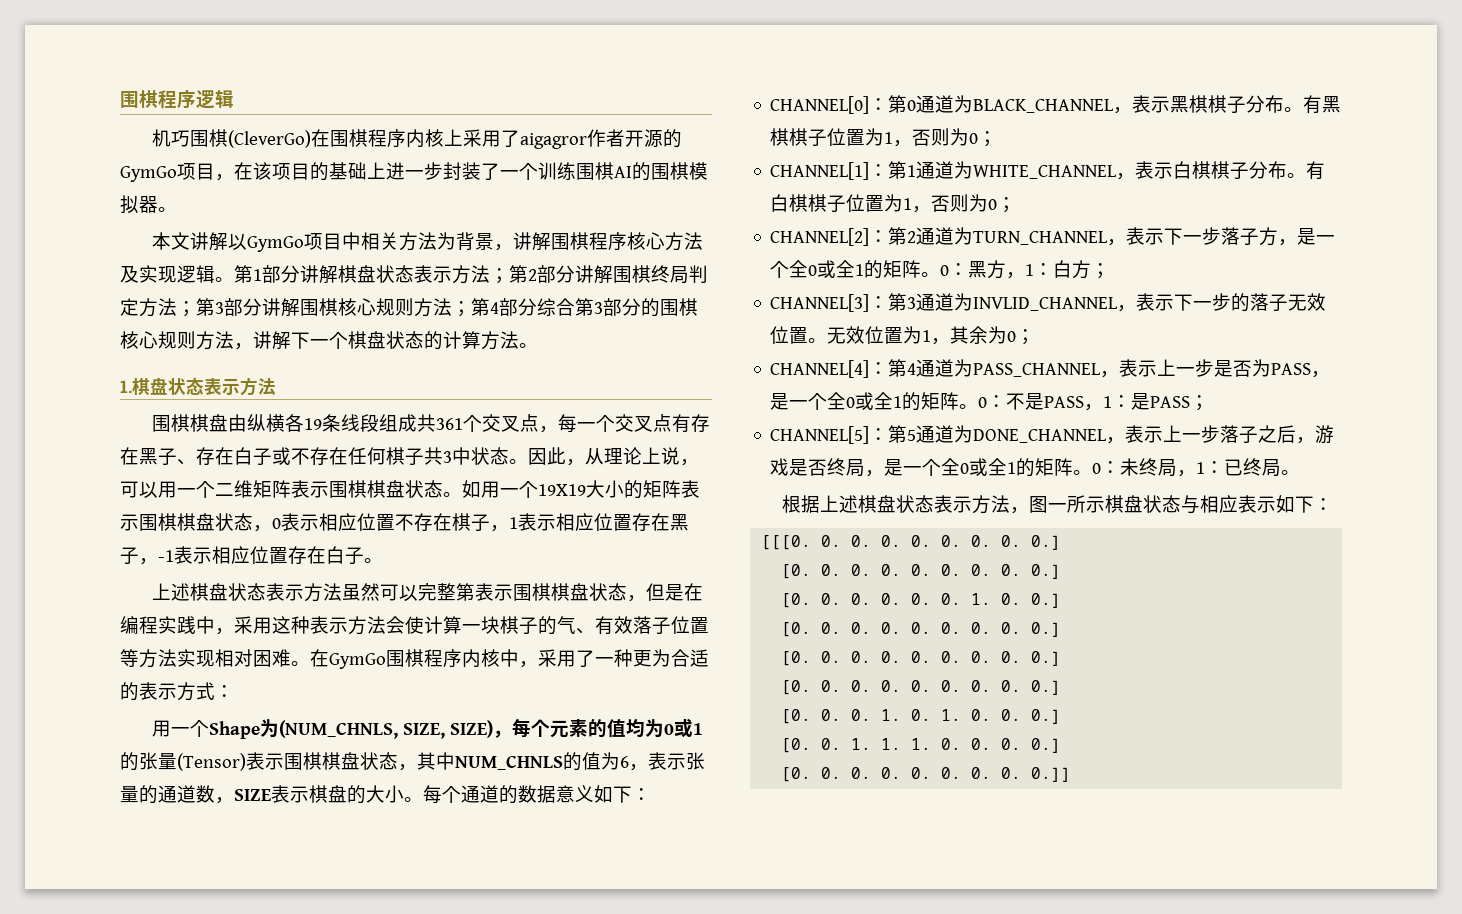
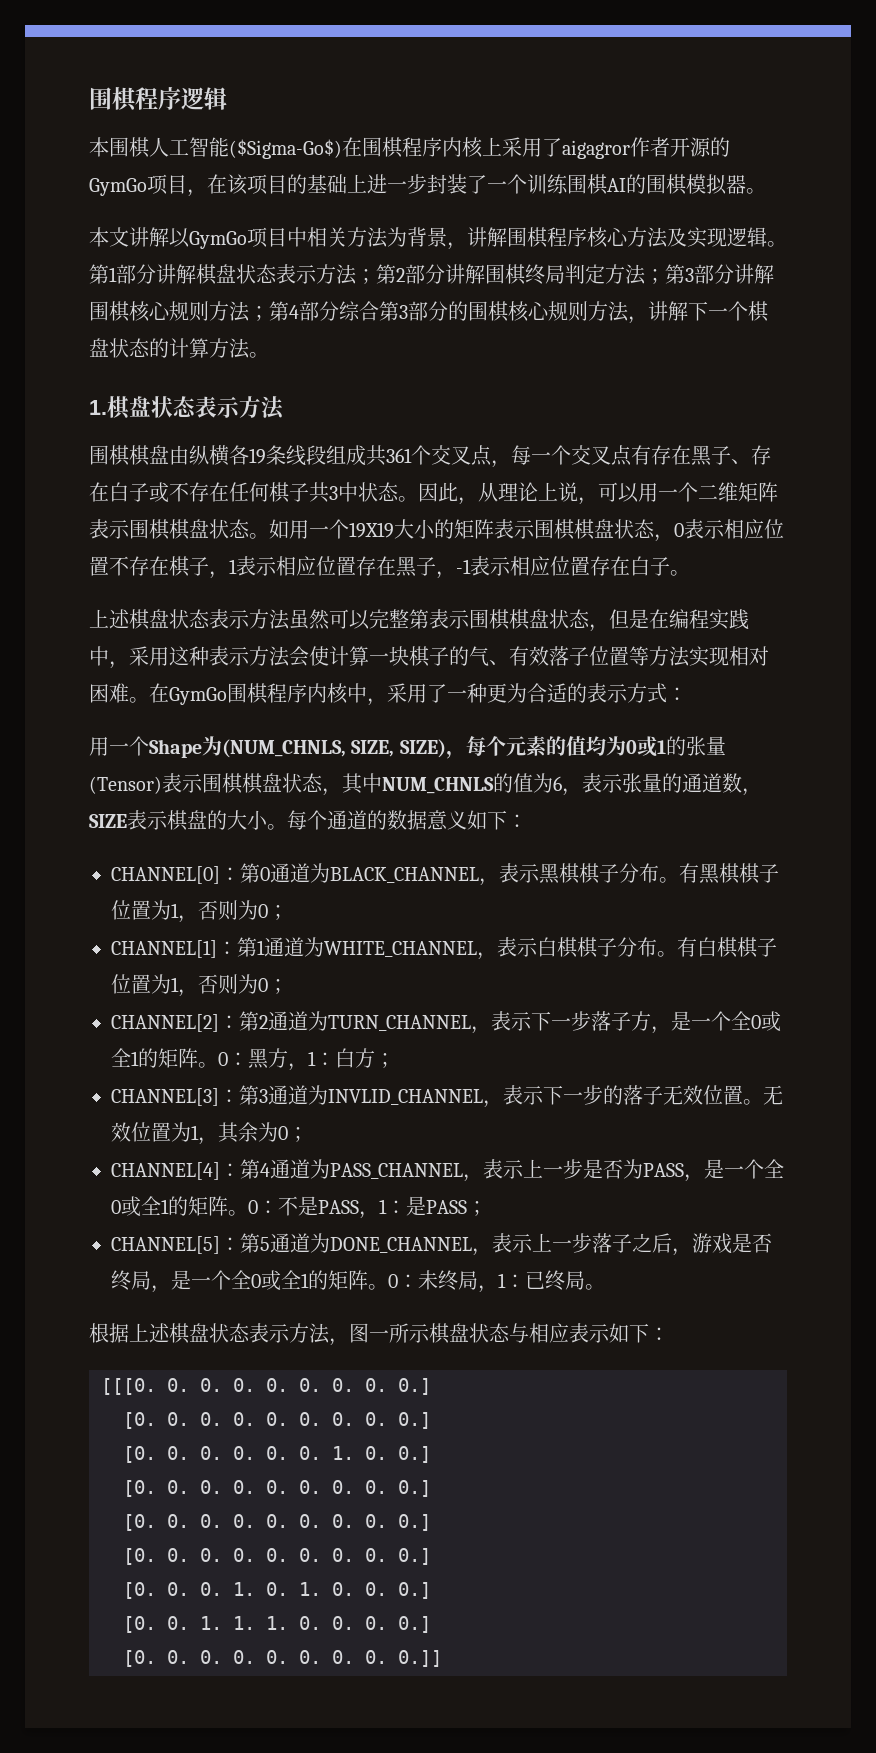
- 机巧围棋(CleverGo)在围棋程序内核上采用了aigagror作者开源的GymGo项目，在该项目的基础上进一步封装了一个训练围棋AI的围棋模拟器。
+ 本围棋人工智能($Sigma-Go$)在围棋程序内核上采用了aigagror作者开源的GymGo项目，在该项目的基础上进一步封装了一个训练围棋AI的围棋模拟器。

